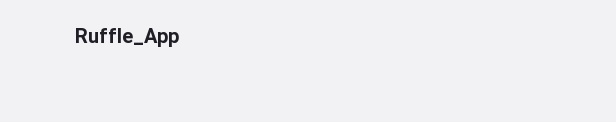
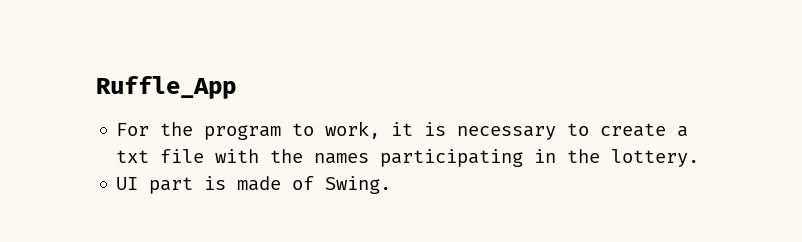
+ For the program to work, it is necessary to create a txt file with the names participating in the lottery.
+ UI part is made of Swing.

